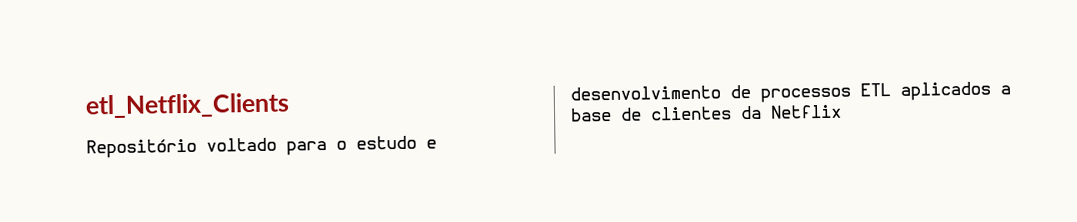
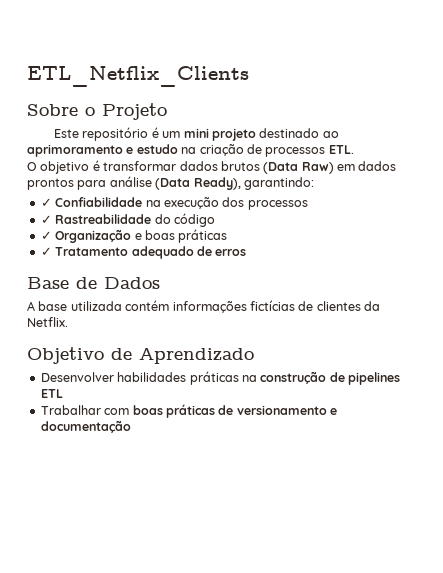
- etl_Netflix_Clients
- Repositório voltado para o estudo e desenvolvimento de processos ETL aplicados a base de clientes da Netflix
+ ETL_Netflix_Clients
+ Sobre o Projeto
+ Este repositório é um mini projeto destinado ao aprimoramento e estudo na criação de processos ETL.
+ O objetivo é transformar dados brutos (Data Raw) em dados prontos para análise (Data Ready), garantindo:
+ ✓ Confiabilidade na execução dos processos
+ ✓ Rastreabilidade do código
+ ✓ Organização e boas práticas
+ ✓ Tratamento adequado de erros
+ Base de Dados
+ A base utilizada contém informações fictícias de clientes da Netflix.
+ Objetivo de Aprendizado
+ Desenvolver habilidades práticas na construção de pipelines ETL
+ Trabalhar com boas práticas de versionamento e documentação

